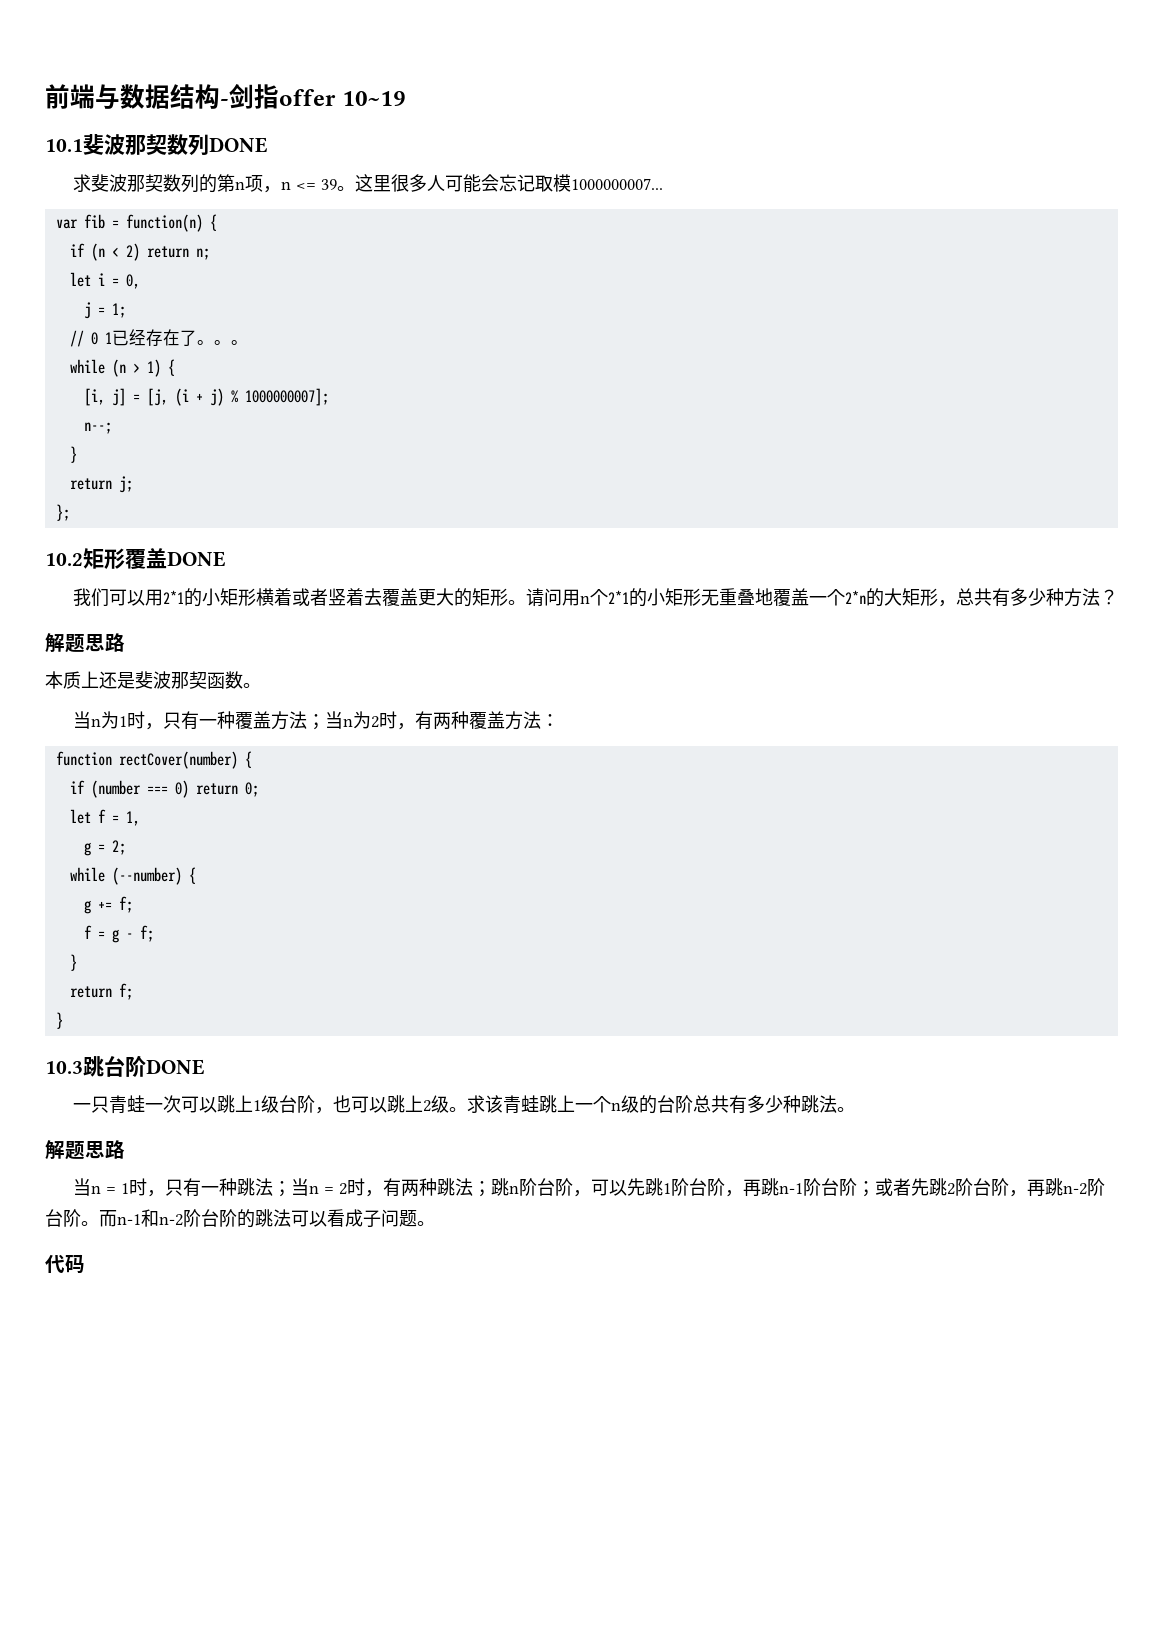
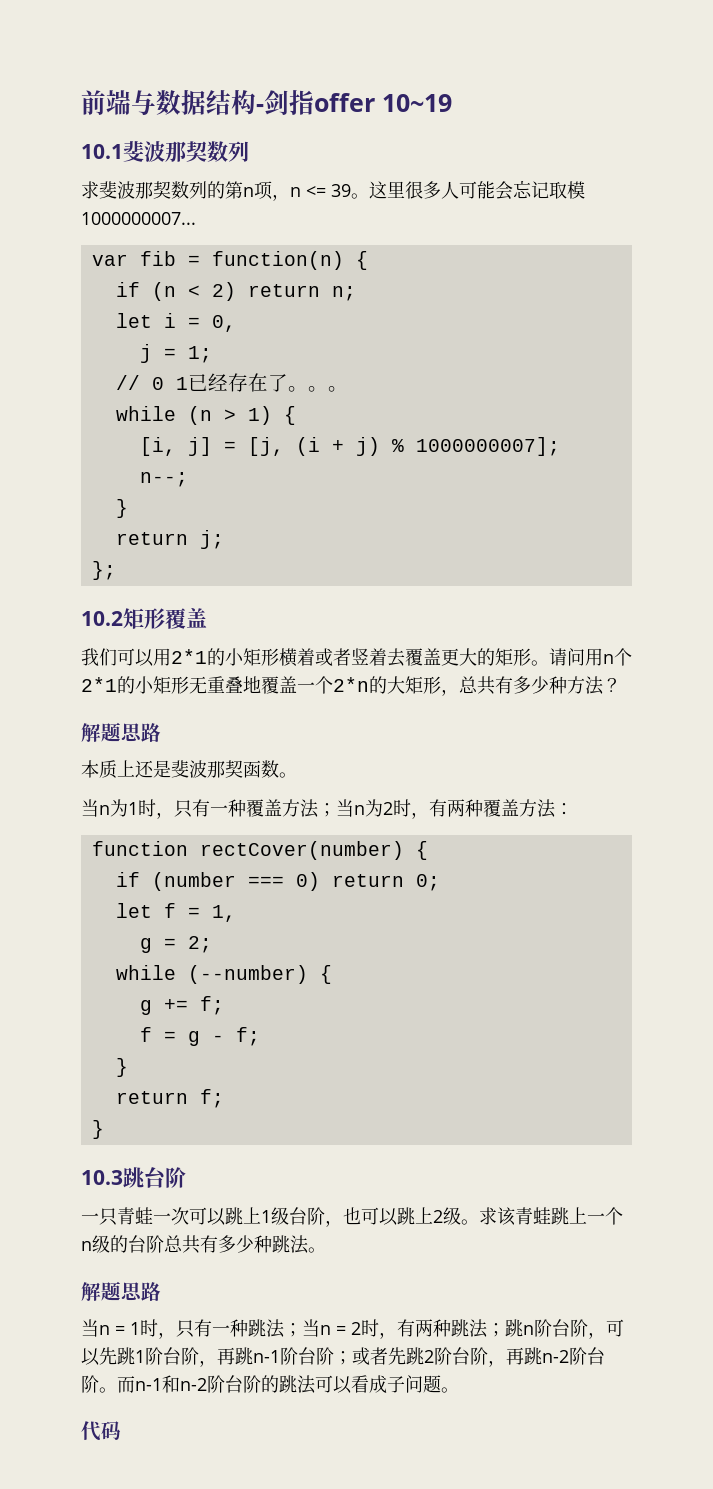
- 10.1斐波那契数列DONE
+ 10.1斐波那契数列
- 10.2矩形覆盖DONE
+ 10.2矩形覆盖
- 10.3跳台阶DONE
+ 10.3跳台阶

